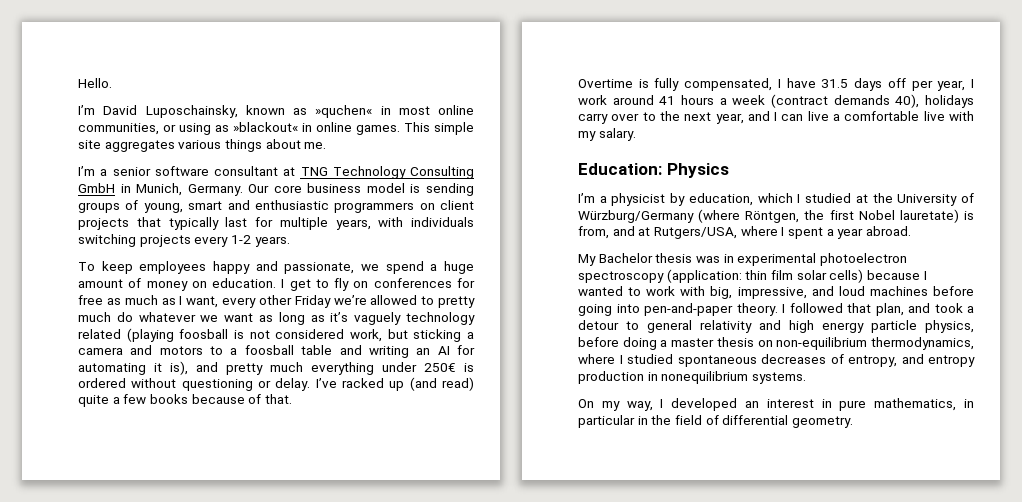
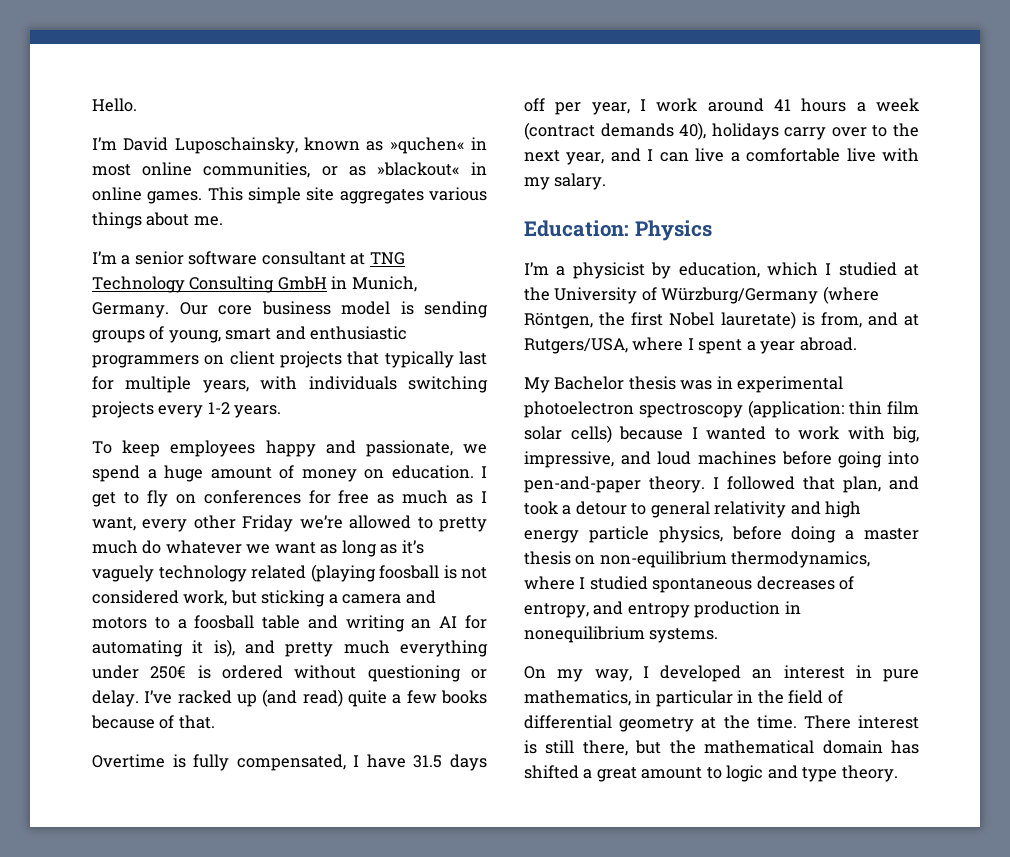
- I’m David Luposchainsky, known as »quchen« in most online communities, or using as »blackout« in online games.
+ I’m David Luposchainsky, known as »quchen« in most online communities, or as »blackout« in online games.
- On my way, I developed an interest in pure mathematics, in particular in the field of differential geometry.
+ On my way, I developed an interest in pure mathematics, in particular in the field of differential geometry at the time. There interest is still there, but the mathematical domain has shifted a great amount to logic and type theory.

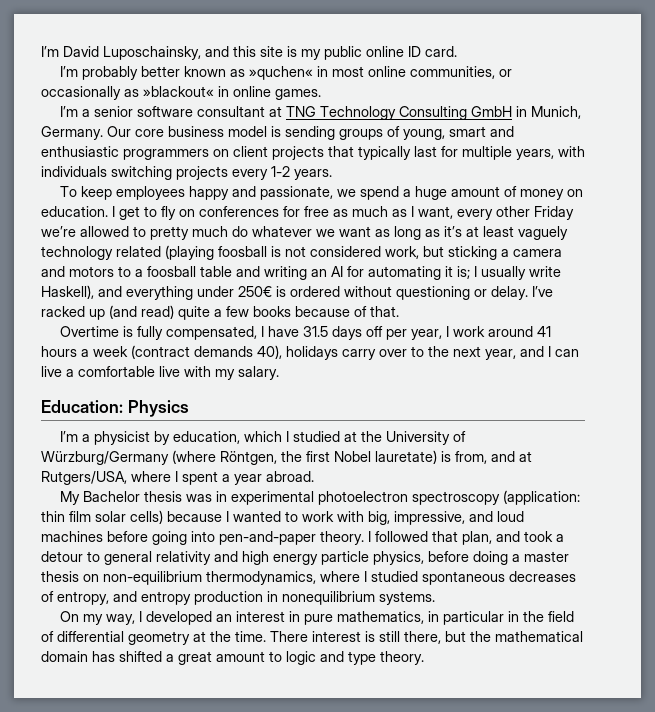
- Hello.
- I’m David Luposchainsky, known as »quchen« in most online communities, or as »blackout« in online games. This simple site aggregates various things about me.
+ I’m David Luposchainsky, and this site is my public online ID card.
+ I’m probably better known as »quchen« in most online communities, or occasionally as »blackout« in online games.
- I get to fly on conferences for free as much as I want, every other Friday we’re allowed to pretty much do whatever we want as long as it’s vaguely technology related (playing foosball is not considered work, but sticking a camera and motors to a foosball table and writing an AI for automating it is), and pretty much everything under 250€ is ordered without questioning or delay.
+ I get to fly on conferences for free as much as I want, every other Friday we’re allowed to pretty much do whatever we want as long as it’s at least vaguely technology related (playing foosball is not considered work, but sticking a camera and motors to a foosball table and writing an AI for automating it is; I usually write Haskell), and everything under 250€ is ordered without questioning or delay.

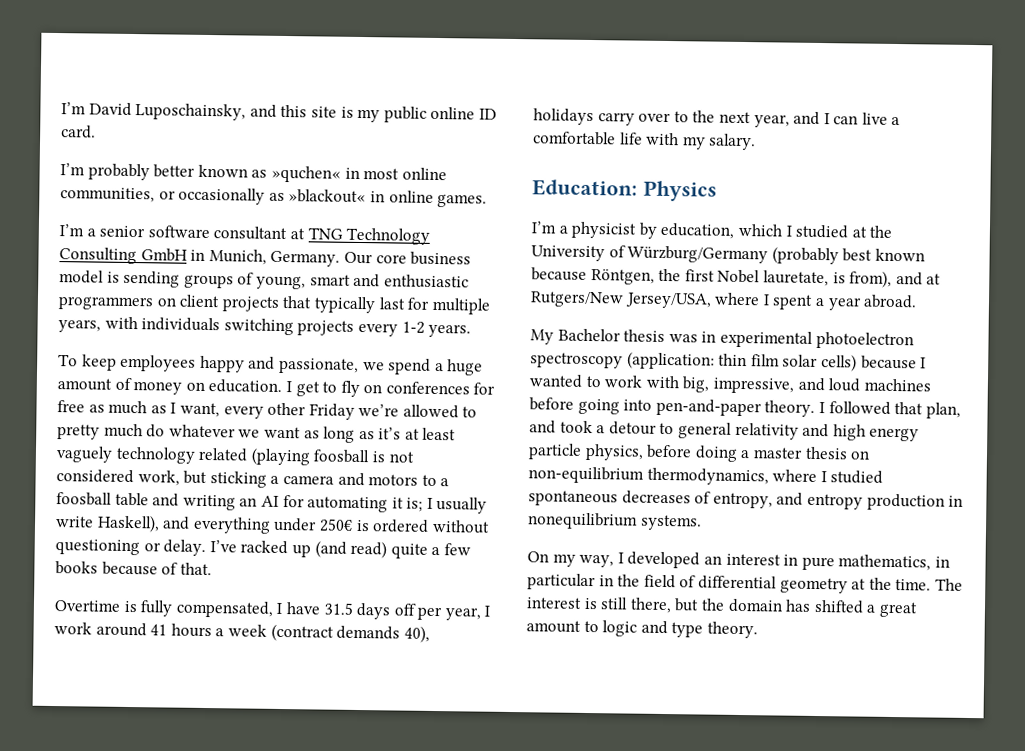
- Overtime is fully compensated, I have 31.5 days off per year, I work around 41 hours a week (contract demands 40), holidays carry over to the next year, and I can live a comfortable live with my salary.
+ Overtime is fully compensated, I have 31.5 days off per year, I work around 41 hours a week (contract demands 40), holidays carry over to the next year, and I can live a comfortable life with my salary.
- I’m a physicist by education, which I studied at the University of Würzburg/Germany (where Röntgen, the first Nobel lauretate) is from, and at Rutgers/USA, where I spent a year abroad.
+ I’m a physicist by education, which I studied at the University of Würzburg/Germany (probably best known because Röntgen, the first Nobel lauretate, is from), and at Rutgers/New Jersey/USA, where I spent a year abroad.
- There interest is still there, but the mathematical domain has shifted a great amount to logic and type theory.
+ The interest is still there, but the domain has shifted a great amount to logic and type theory.

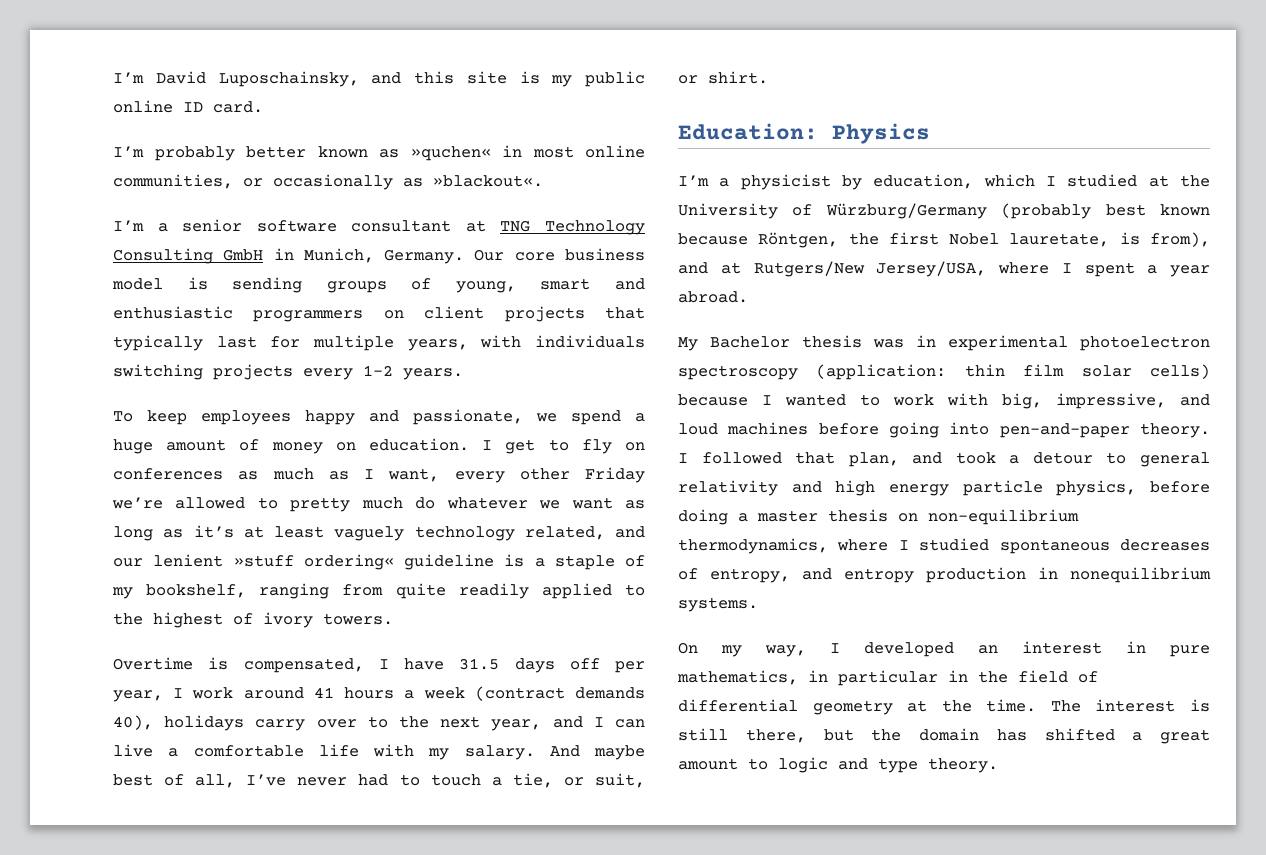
- I’m probably better known as »quchen« in most online communities, or occasionally as »blackout« in online games.
+ I’m probably better known as »quchen« in most online communities, or occasionally as »blackout«.
- I get to fly on conferences for free as much as I want, every other Friday we’re allowed to pretty much do whatever we want as long as it’s at least vaguely technology related (playing foosball is not considered work, but sticking a camera and motors to a foosball table and writing an AI for automating it is; I usually write Haskell), and everything under 250€ is ordered without questioning or delay. I’ve racked up (and read) quite a few books because of that.
+ I get to fly on conferences as much as I want, every other Friday we’re allowed to pretty much do whatever we want as long as it’s at least vaguely technology related, and our lenient »stuff ordering« guideline is a staple of my bookshelf, ranging from quite readily applied to the highest of ivory towers.
- Overtime is fully compensated, I have 31.5 days off per year, I work around 41 hours a week (contract demands 40), holidays carry over to the next year, and I can live a comfortable life with my salary.
+ Overtime is compensated, I have 31.5 days off per year, I work around 41 hours a week (contract demands 40), holidays carry over to the next year, and I can live a comfortable life with my salary. And maybe best of all, I’ve never had to touch a tie, or suit, or shirt.

